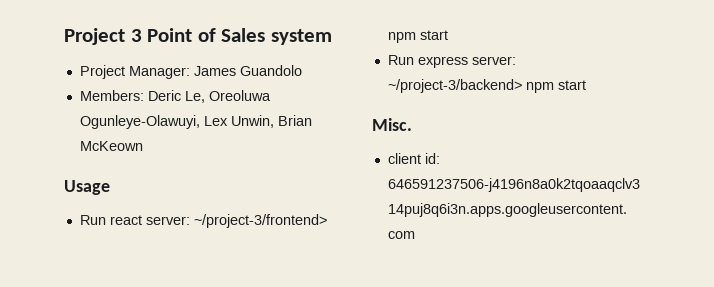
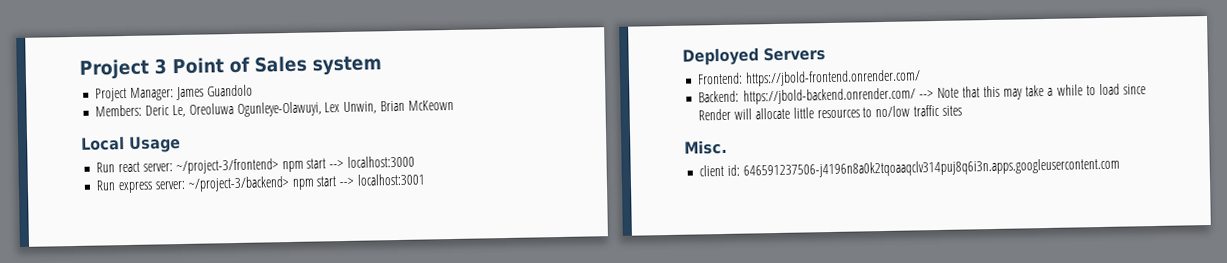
- Usage
+ Local Usage
- Run react server: ~/project-3/frontend> npm start
+ Run react server: ~/project-3/frontend> npm start --> localhost:3000
- Run express server: ~/project-3/backend> npm start
+ Run express server: ~/project-3/backend> npm start --> localhost:3001
+ Deployed Servers
+ Frontend: https://jbold-frontend.onrender.com/
+ Backend: https://jbold-backend.onrender.com/ --> Note that this may take a while to load since Render will allocate little resources to no/low traffic sites

